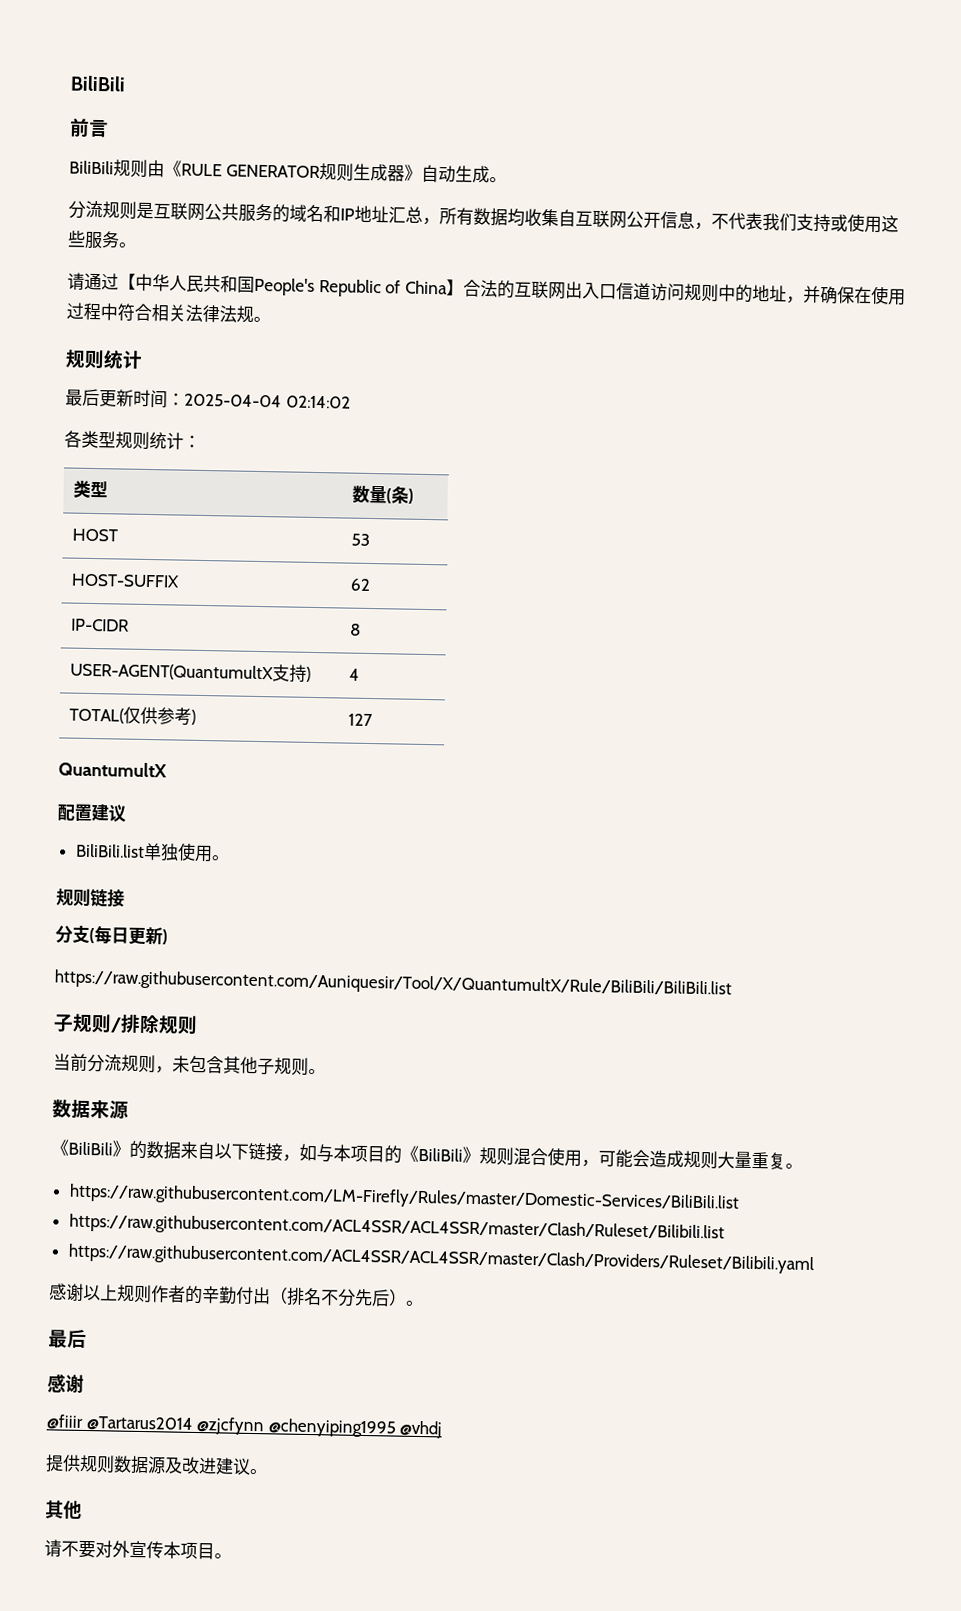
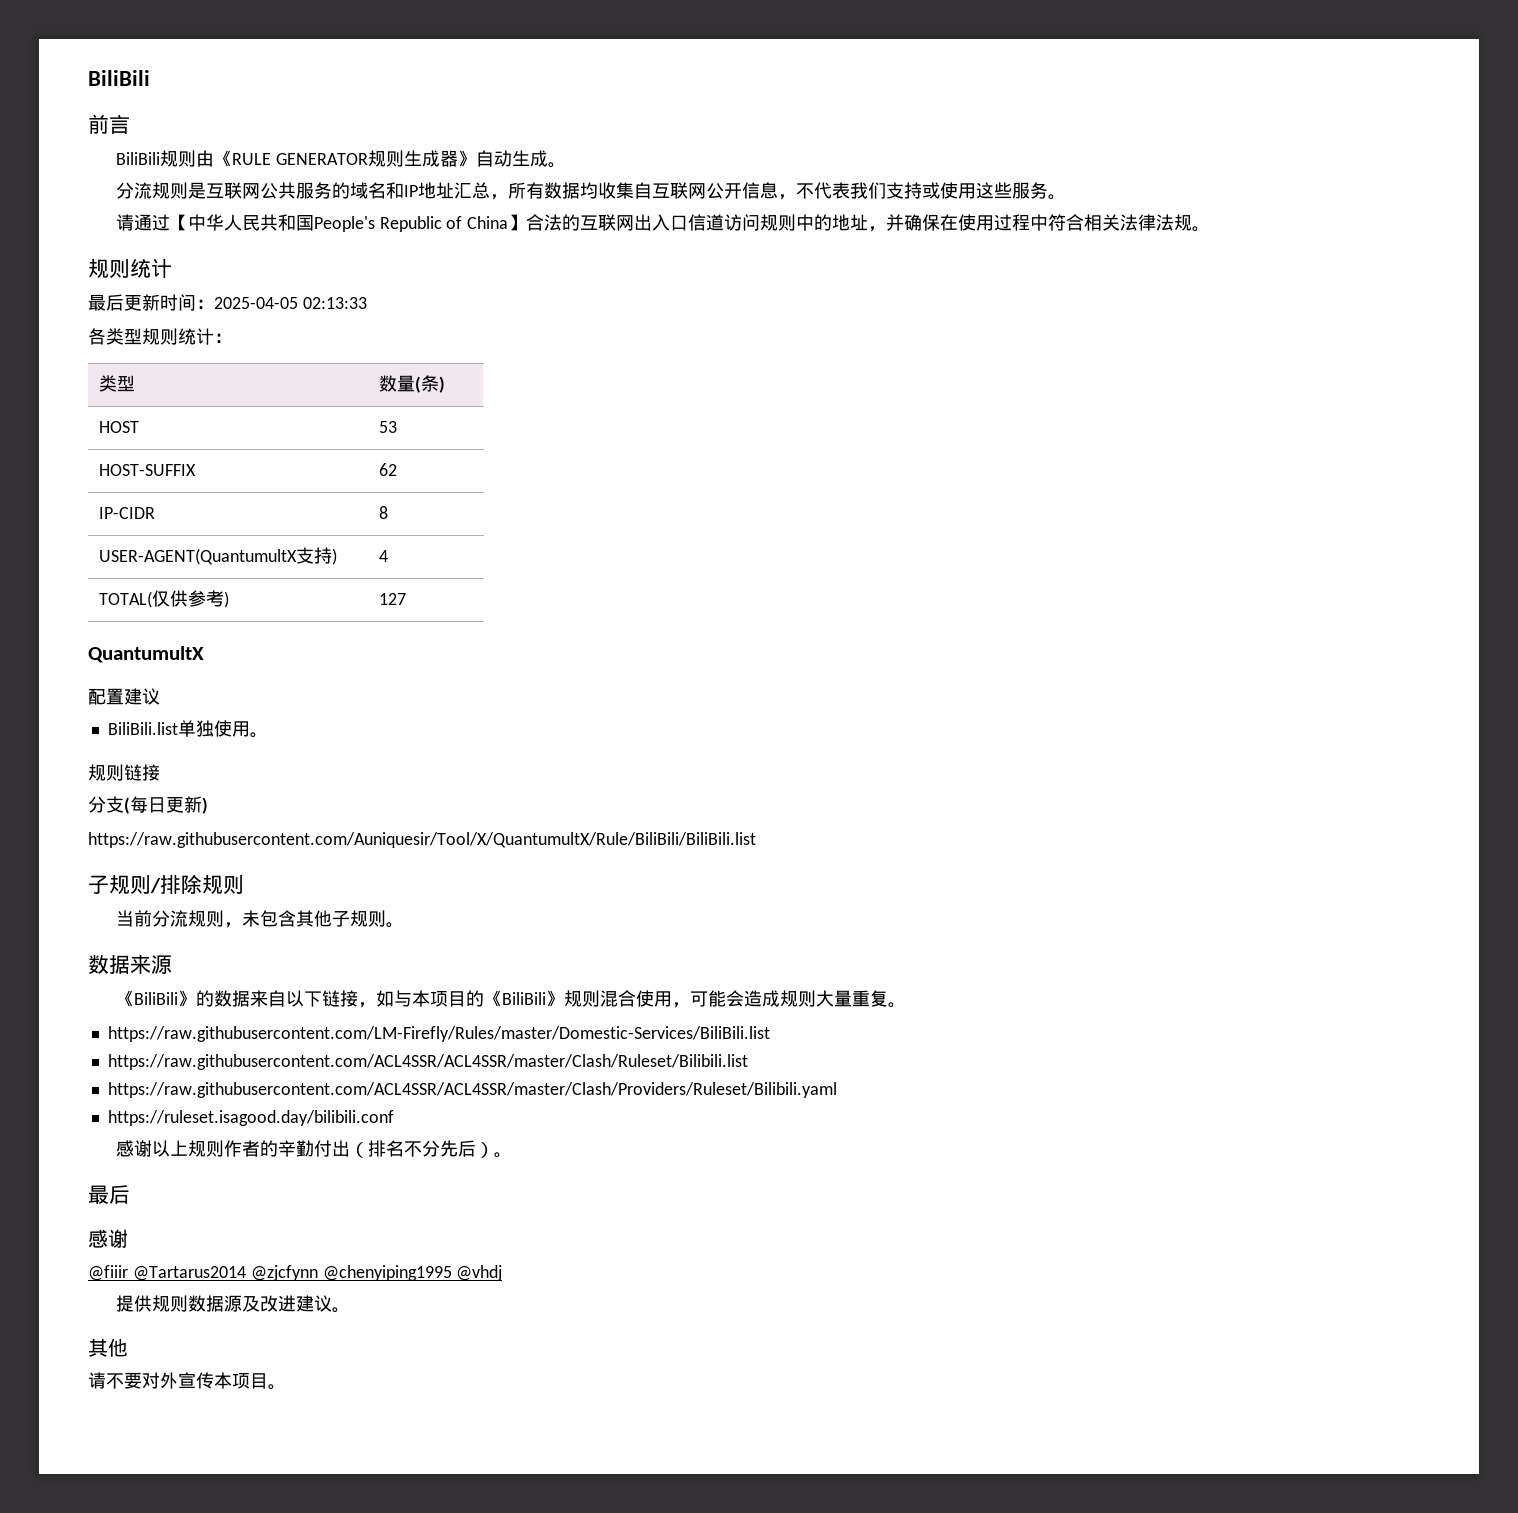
- 最后更新时间：2025-04-04 02:14:02
+ 最后更新时间：2025-04-05 02:13:33
+ https://ruleset.isagood.day/bilibili.conf

